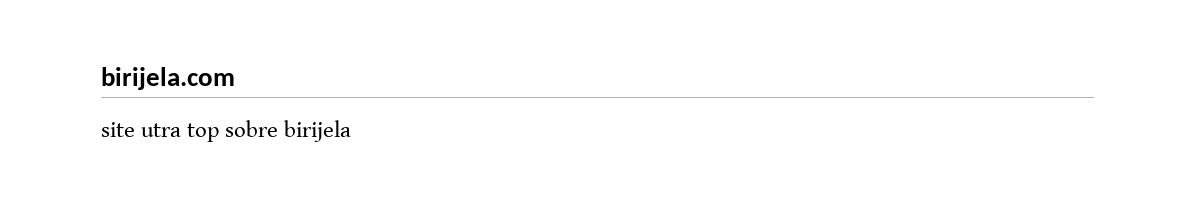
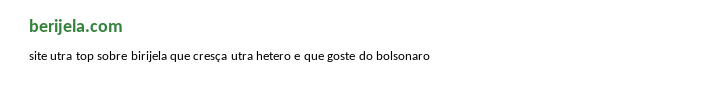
- birijela.com
+ berijela.com
- site utra top sobre birijela
+ site utra top sobre birijela que cresça utra hetero e que goste do bolsonaro

